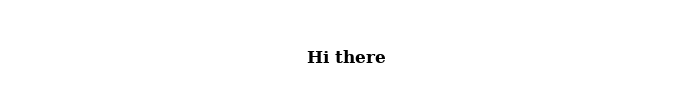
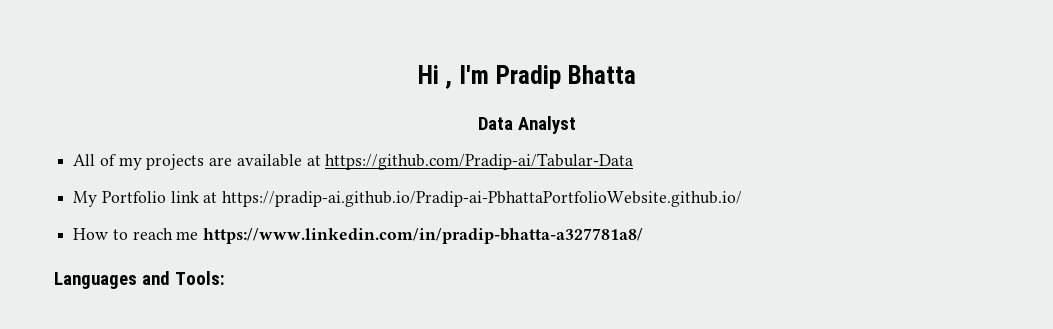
- Hi there
+ Hi , I'm Pradip Bhatta
+ Data Analyst
+ All of my projects are available at https://github.com/Pradip-ai/Tabular-Data
+ My Portfolio link at https://pradip-ai.github.io/Pradip-ai-PbhattaPortfolioWebsite.github.io/
+ How to reach me https://www.linkedin.com/in/pradip-bhatta-a327781a8/
+ Languages and Tools:

